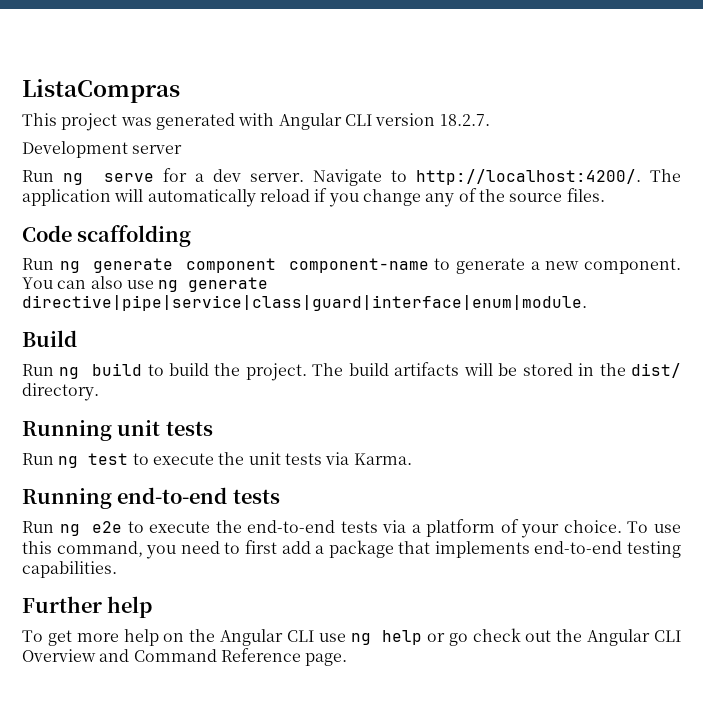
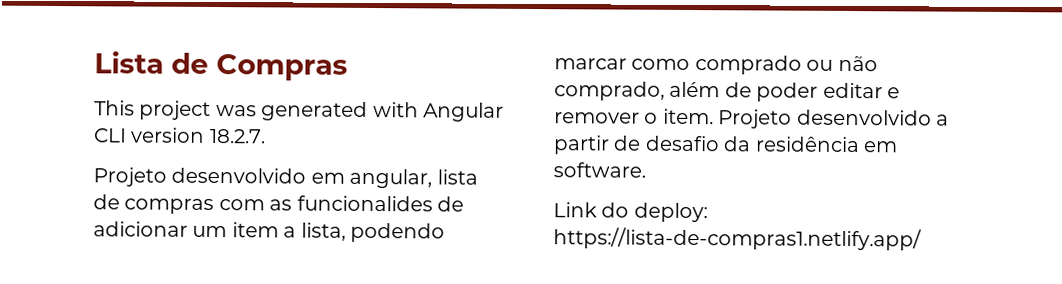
- ListaCompras
+ Lista de Compras
- Development server
- Run ng serve for a dev server. Navigate to http://localhost:4200/. The application will automatically reload if you change any of the source files.
- Code scaffolding
- Run ng generate component component-name to generate a new component. You can also use ng generate directive|pipe|service|class|guard|interface|enum|module.
- Build
- Run ng build to build the project. The build artifacts will be stored in the dist/ directory.
- Running unit tests
- Run ng test to execute the unit tests via Karma.
- Running end-to-end tests
- Run ng e2e to execute the end-to-end tests via a platform of your choice. To use this command, you need to first add a package that implements end-to-end testing capabilities.
- Further help
- To get more help on the Angular CLI use ng help or go check out the Angular CLI Overview and Command Reference page.
+ Projeto desenvolvido em angular, lista de compras com as funcionalides de adicionar um item a lista, podendo marcar como comprado ou não comprado, além de poder editar e remover o item. Projeto desenvolvido a partir de desafio da residência em software.
+ Link do deploy: https://lista-de-compras1.netlify.app/

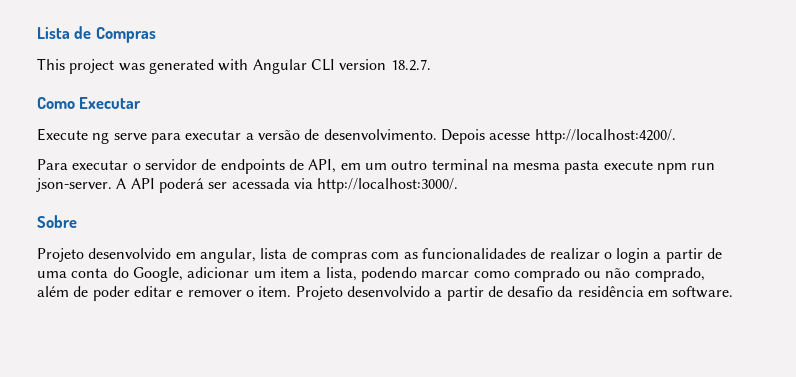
+ Como Executar
+ Execute ng serve para executar a versão de desenvolvimento. Depois acesse http://localhost:4200/.
+ Para executar o servidor de endpoints de API, em um outro terminal na mesma pasta execute npm run json-server. A API poderá ser acessada via http://localhost:3000/.
+ Sobre
- Projeto desenvolvido em angular, lista de compras com as funcionalides de adicionar um item a lista, podendo marcar como comprado ou não comprado, além de poder editar e remover o item.
+ Projeto desenvolvido em angular, lista de compras com as funcionalidades de realizar o login a partir de uma conta do Google, adicionar um item a lista, podendo marcar como comprado ou não comprado, além de poder editar e remover o item.
- Link do deploy: https://lista-de-compras1.netlify.app/

